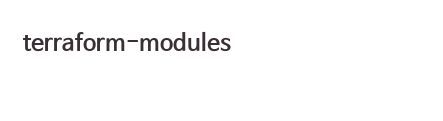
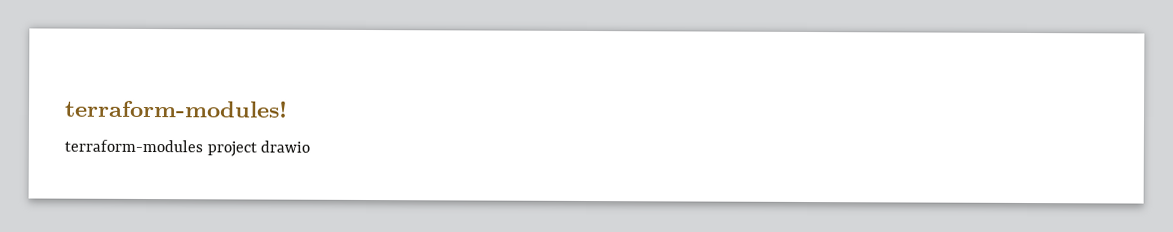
- terraform-modules
+ terraform-modules!
+ terraform-modules project drawio

